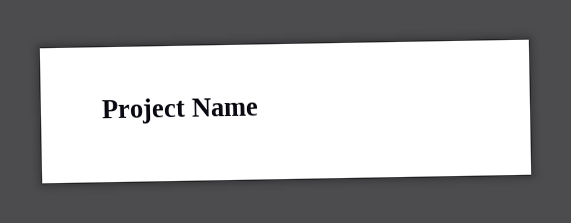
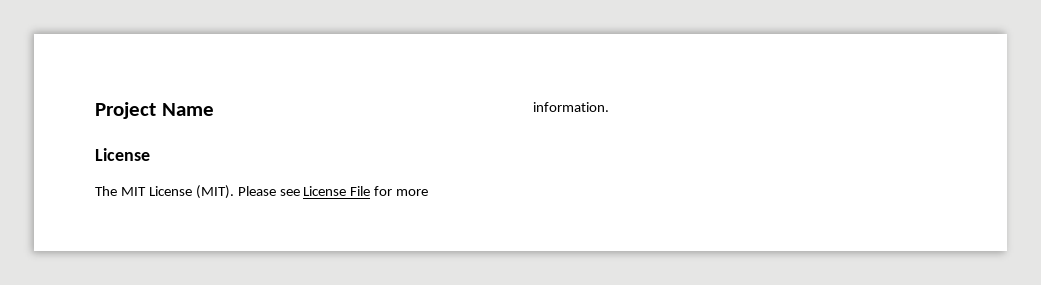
  Project Name
+ License
+ The MIT License (MIT). Please see License File for more information.

